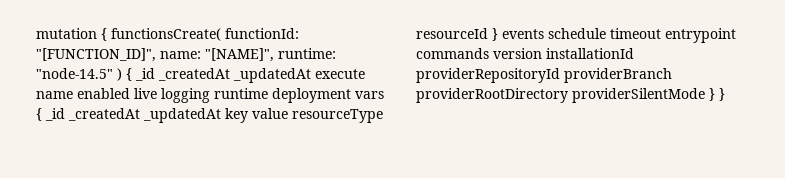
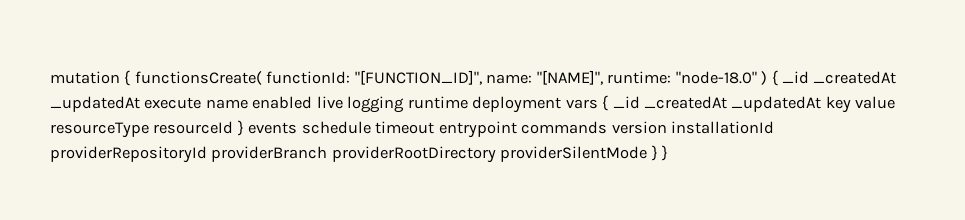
- mutation { functionsCreate( functionId: "[FUNCTION_ID]", name: "[NAME]", runtime: "node-14.5" ) { _id _createdAt _updatedAt execute name enabled live logging runtime deployment vars { _id _createdAt _updatedAt key value resourceType resourceId } events schedule timeout entrypoint commands version installationId providerRepositoryId providerBranch providerRootDirectory providerSilentMode } }
+ mutation { functionsCreate( functionId: "[FUNCTION_ID]", name: "[NAME]", runtime: "node-18.0" ) { _id _createdAt _updatedAt execute name enabled live logging runtime deployment vars { _id _createdAt _updatedAt key value resourceType resourceId } events schedule timeout entrypoint commands version installationId providerRepositoryId providerBranch providerRootDirectory providerSilentMode } }

